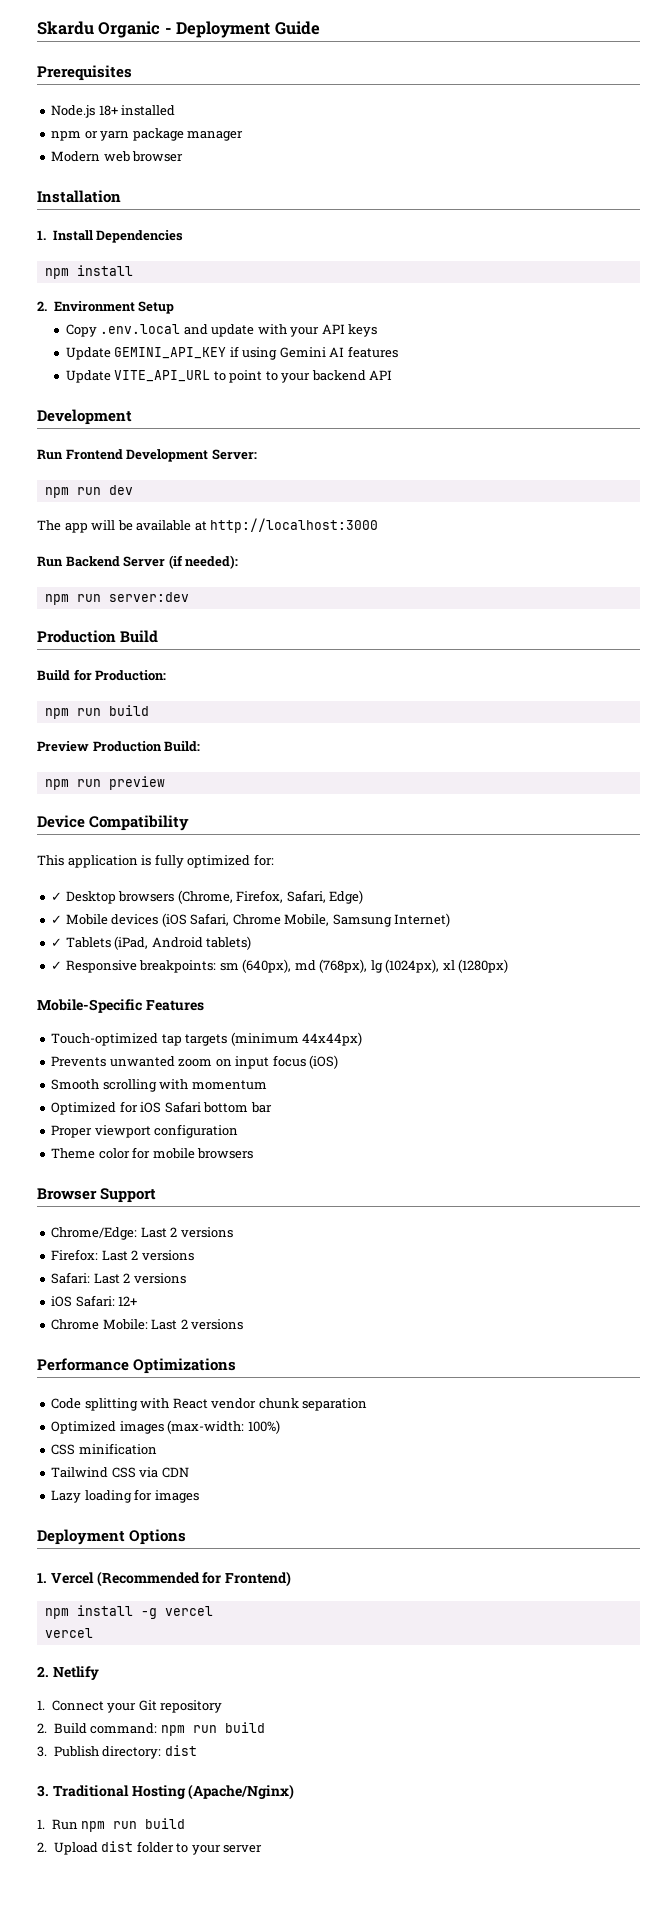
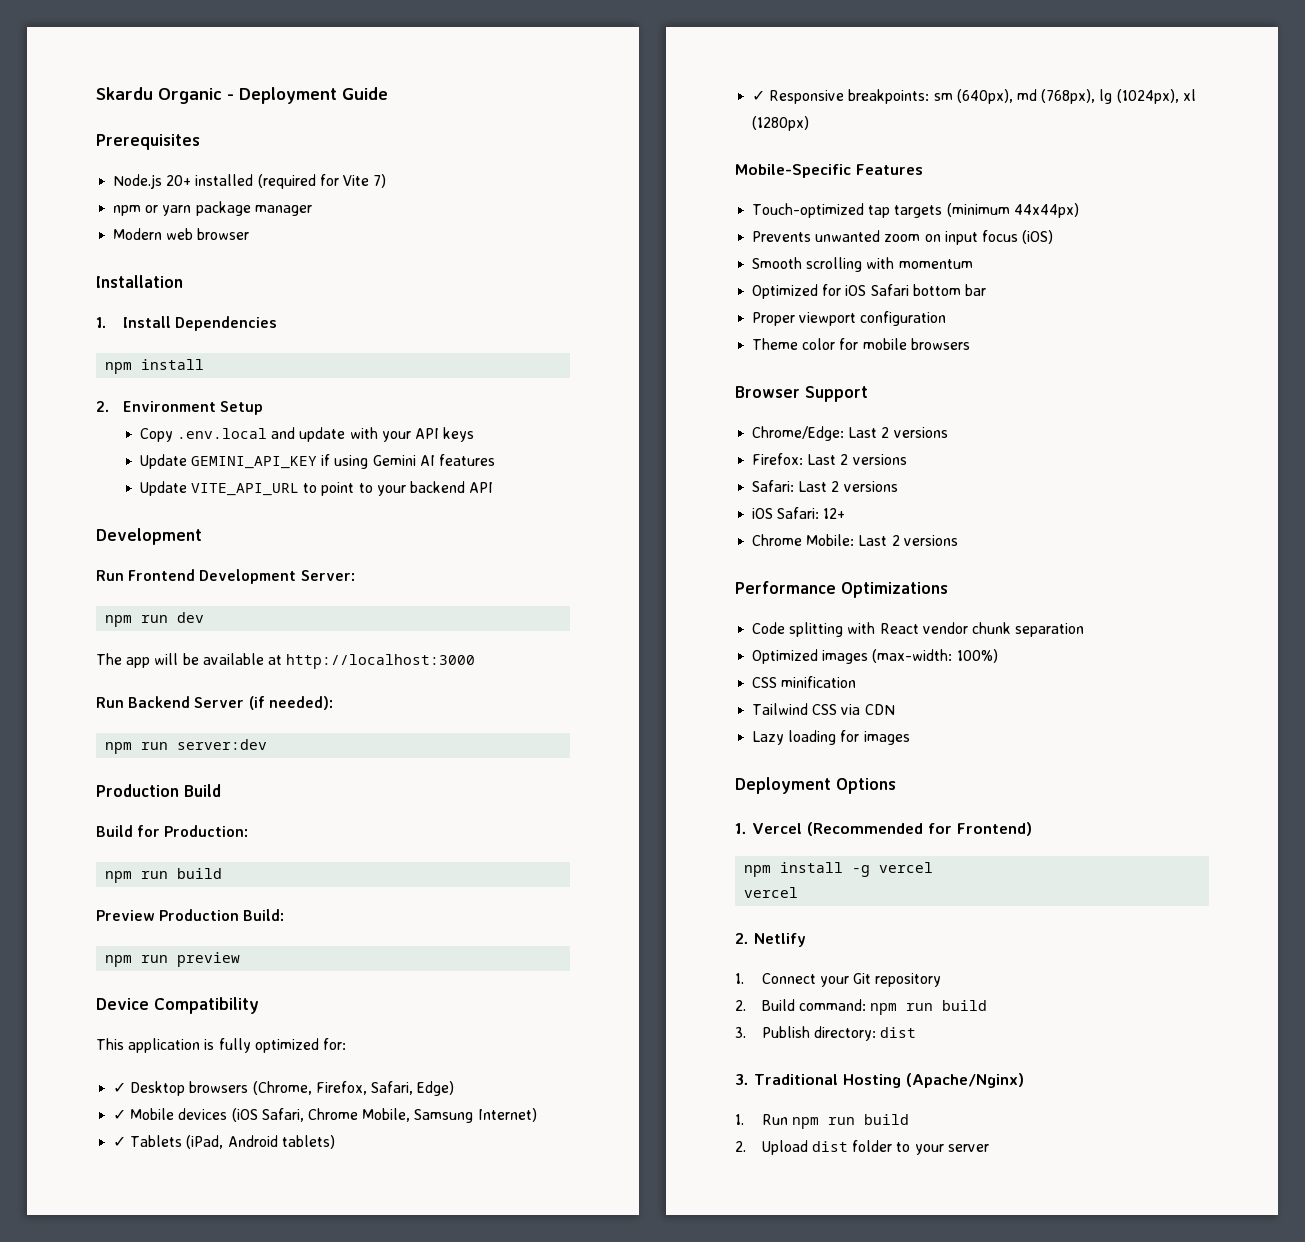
- Node.js 18+ installed
+ Node.js 20+ installed (required for Vite 7)

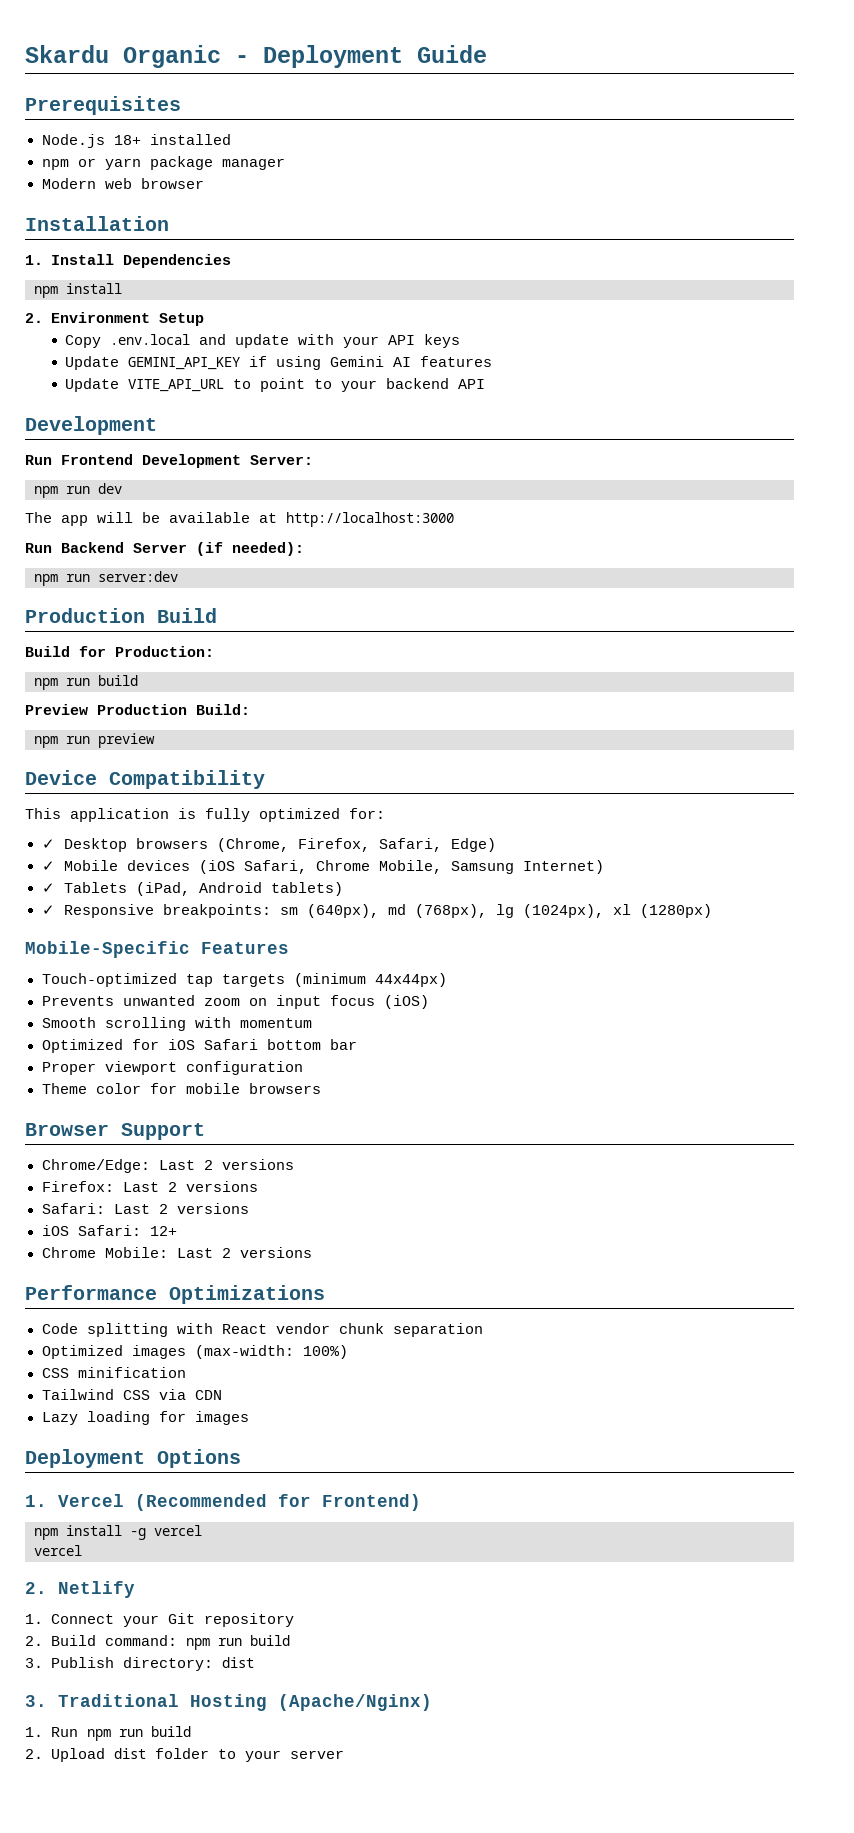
- Node.js 20+ installed (required for Vite 7)
+ Node.js 18+ installed

